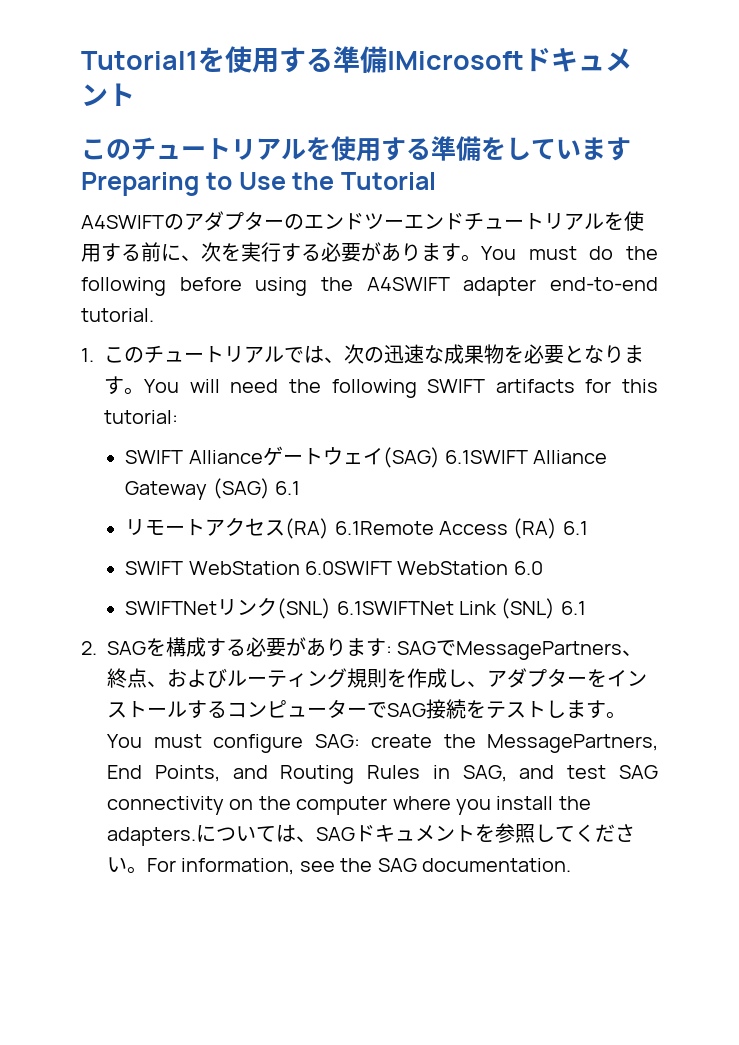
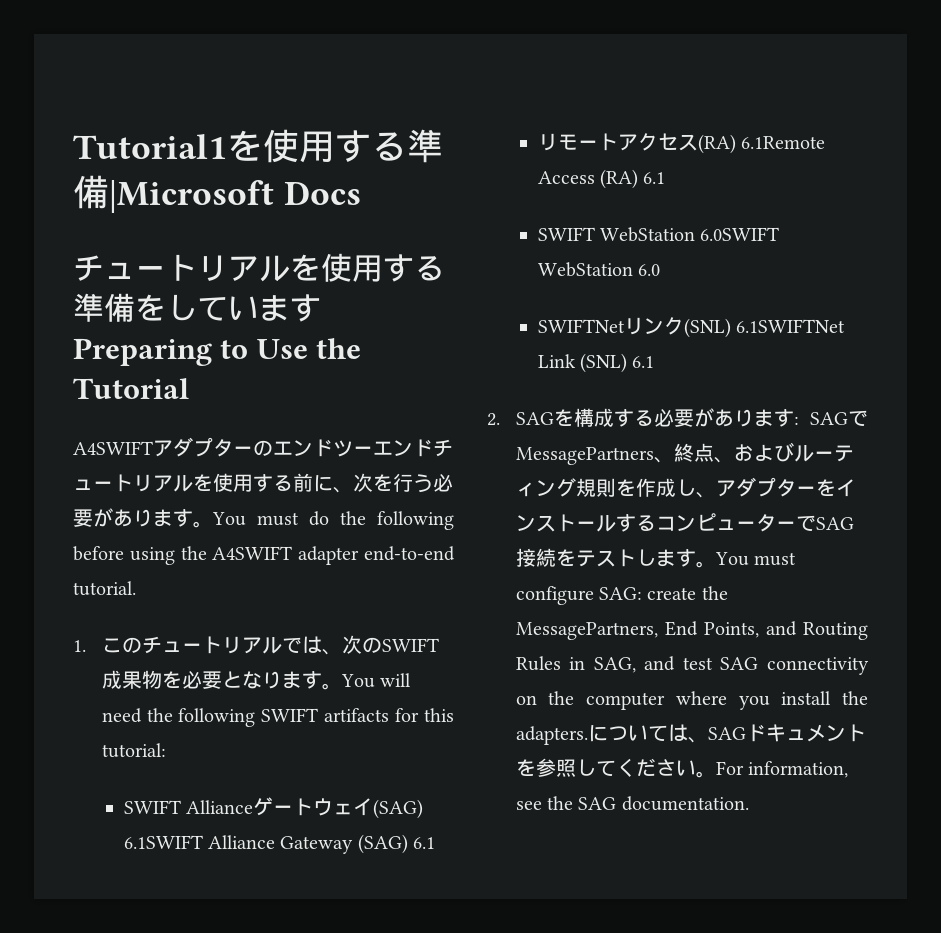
- Tutorial1を使用する準備|Microsoftドキュメント
- このチュートリアルを使用する準備をしていますPreparing to Use the Tutorial
+ Tutorial1を使用する準備|Microsoft Docs
+ チュートリアルを使用する準備をしていますPreparing to Use the Tutorial
- A4SWIFTのアダプターのエンドツーエンドチュートリアルを使用する前に、次を実行する必要があります。
+ A4SWIFTアダプターのエンドツーエンドチュートリアルを使用する前に、次を行う必要があります。
- 1.このチュートリアルでは、次の迅速な成果物を必要となります。
+ 1.このチュートリアルでは、次のSWIFT成果物を必要となります。

